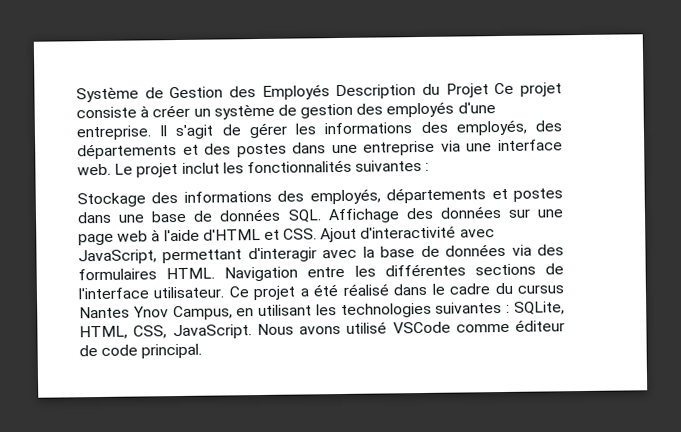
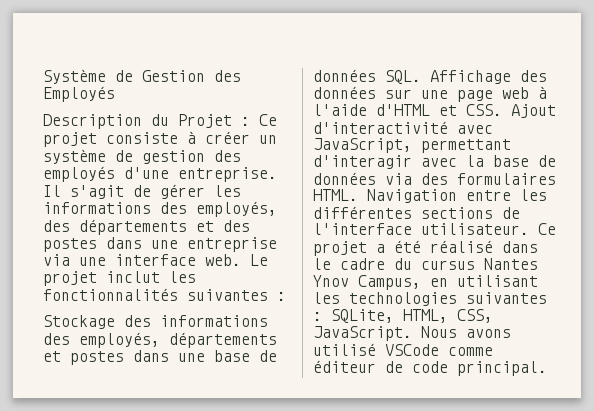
- Système de Gestion des Employés Description du Projet Ce projet consiste à créer un système de gestion des employés d'une entreprise.
+ Système de Gestion des Employés
+ Description du Projet : Ce projet consiste à créer un système de gestion des employés d'une entreprise.

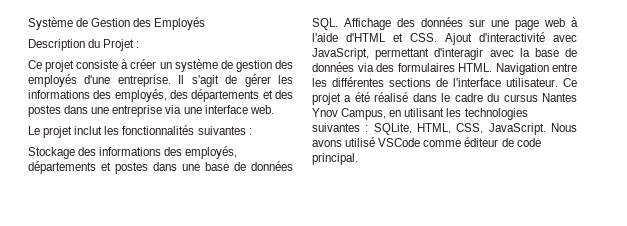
- Description du Projet : Ce projet consiste à créer un système de gestion des employés d'une entreprise.
+ Description du Projet :
+ Ce projet consiste à créer un système de gestion des employés d'une entreprise.
- Il s'agit de gérer les informations des employés, des départements et des postes dans une entreprise via une interface web. Le projet inclut les fonctionnalités suivantes :
+ Il s'agit de gérer les informations des employés, des départements et des postes dans une entreprise via une interface web.
+ Le projet inclut les fonctionnalités suivantes :

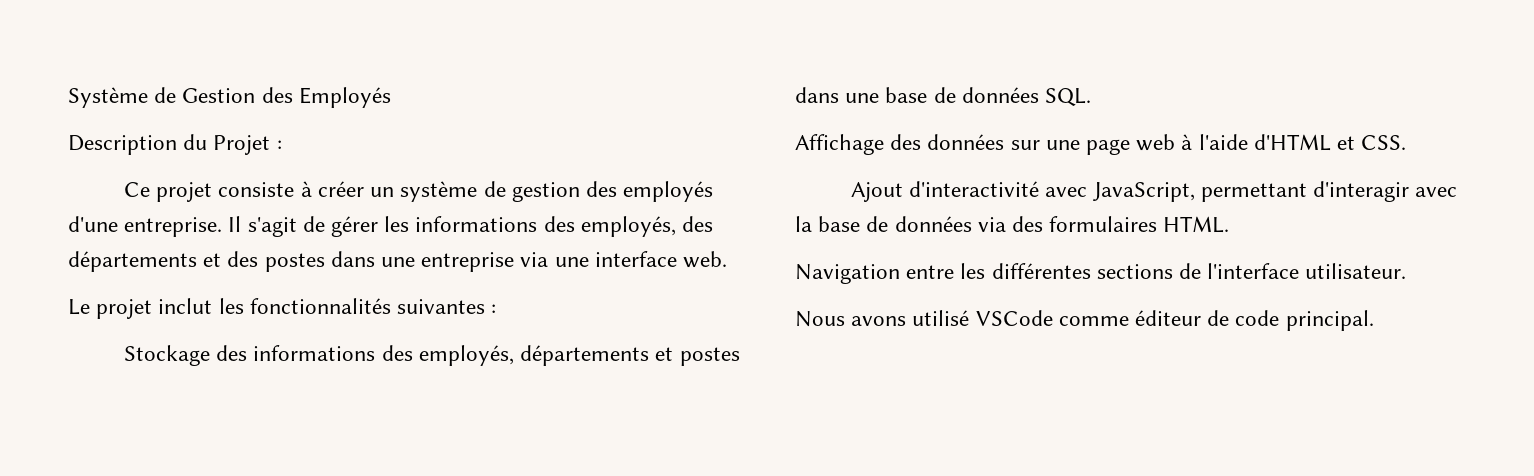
- Stockage des informations des employés, départements et postes dans une base de données SQL. Affichage des données sur une page web à l'aide d'HTML et CSS. Ajout d'interactivité avec JavaScript, permettant d'interagir avec la base de données via des formulaires HTML. Navigation entre les différentes sections de l'interface utilisateur. Ce projet a été réalisé dans le cadre du cursus Nantes Ynov Campus, en utilisant les technologies suivantes : SQLite, HTML, CSS, JavaScript. Nous avons utilisé VSCode comme éditeur de code principal.
+ Stockage des informations des employés, départements et postes dans une base de données SQL.
+ Affichage des données sur une page web à l'aide d'HTML et CSS.
+ Ajout d'interactivité avec JavaScript, permettant d'interagir avec la base de données via des formulaires HTML.
+ Navigation entre les différentes sections de l'interface utilisateur.
+ Nous avons utilisé VSCode comme éditeur de code principal.

